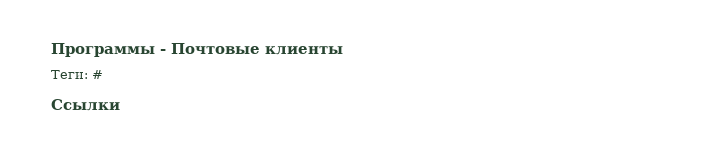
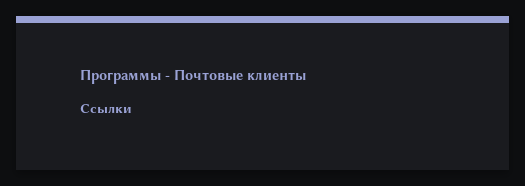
- Теги: #

